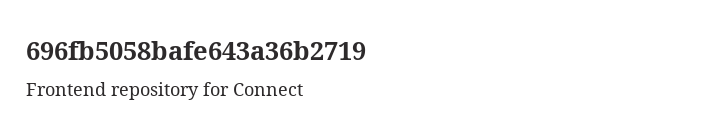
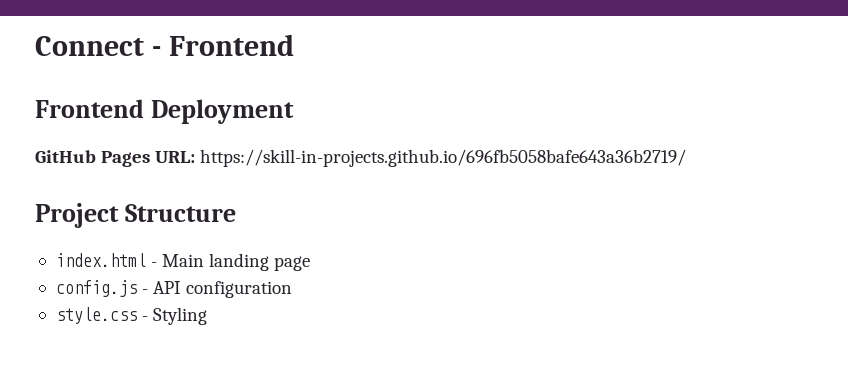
- 696fb5058bafe643a36b2719
- Frontend repository for Connect
+ Connect - Frontend
+ Frontend Deployment
+ GitHub Pages URL: https://skill-in-projects.github.io/696fb5058bafe643a36b2719/
+ Project Structure
+ index.html - Main landing page
+ config.js - API configuration
+ style.css - Styling

